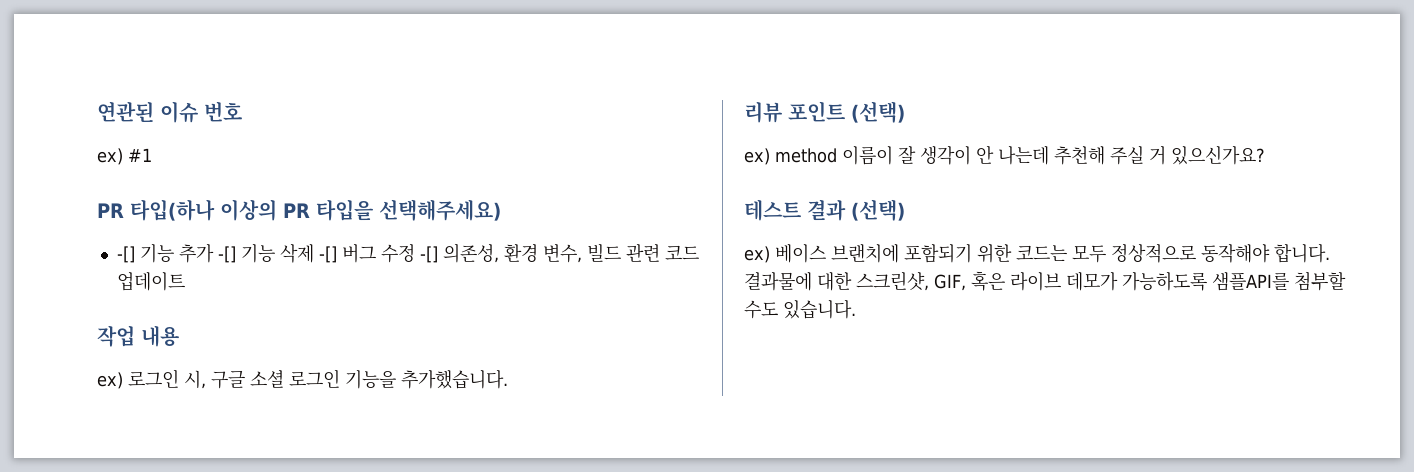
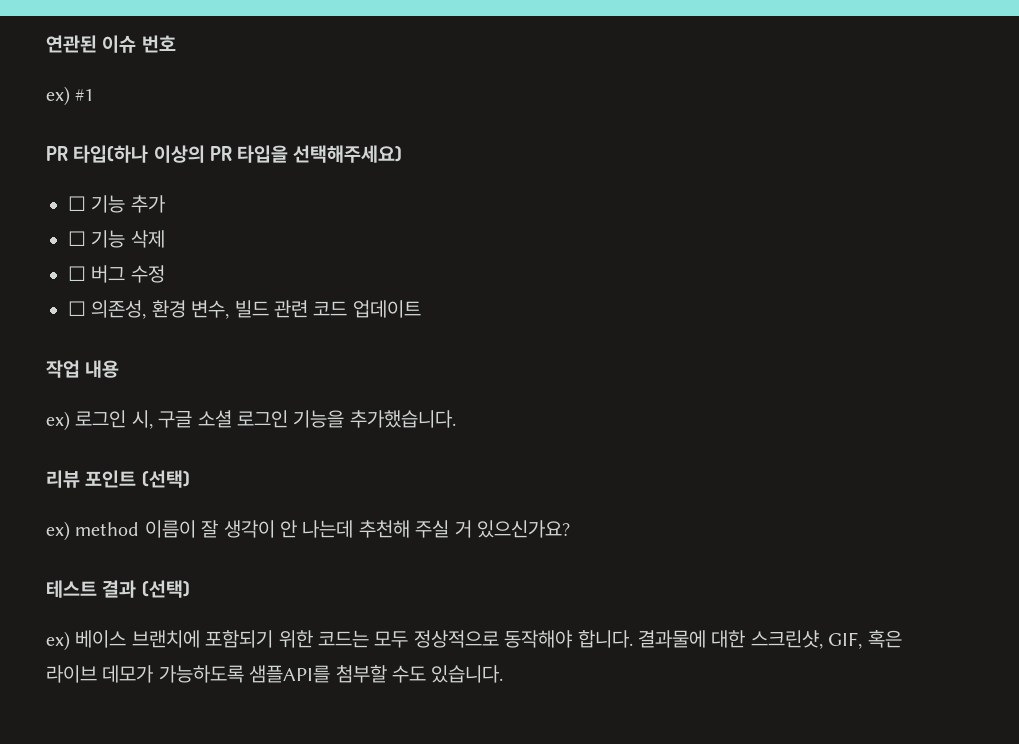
- -[] 기능 추가 -[] 기능 삭제 -[] 버그 수정 -[] 의존성, 환경 변수, 빌드 관련 코드 업데이트
+ ☐ 기능 추가
+ ☐ 기능 삭제
+ ☐ 버그 수정
+ ☐ 의존성, 환경 변수, 빌드 관련 코드 업데이트

